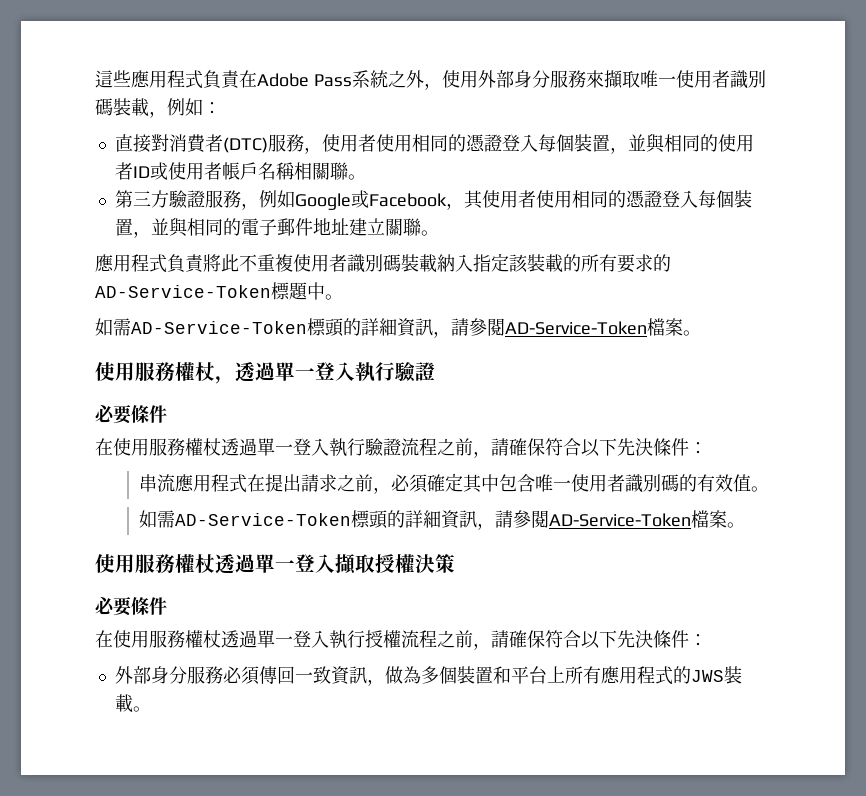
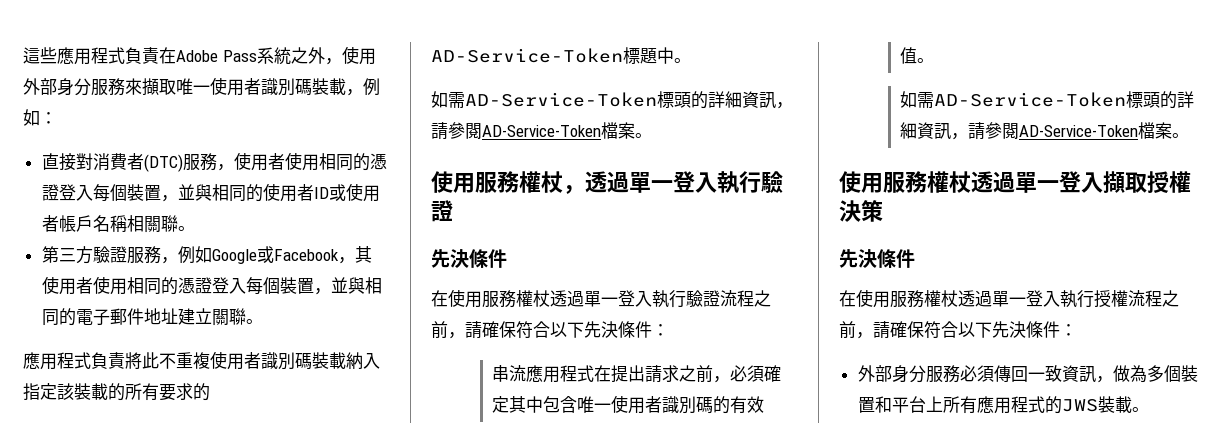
  使用服務權杖，透過單一登入執行驗證
- 必要條件
+ 先決條件
  使用服務權杖透過單一登入擷取授權決策
- 必要條件
+ 先決條件

